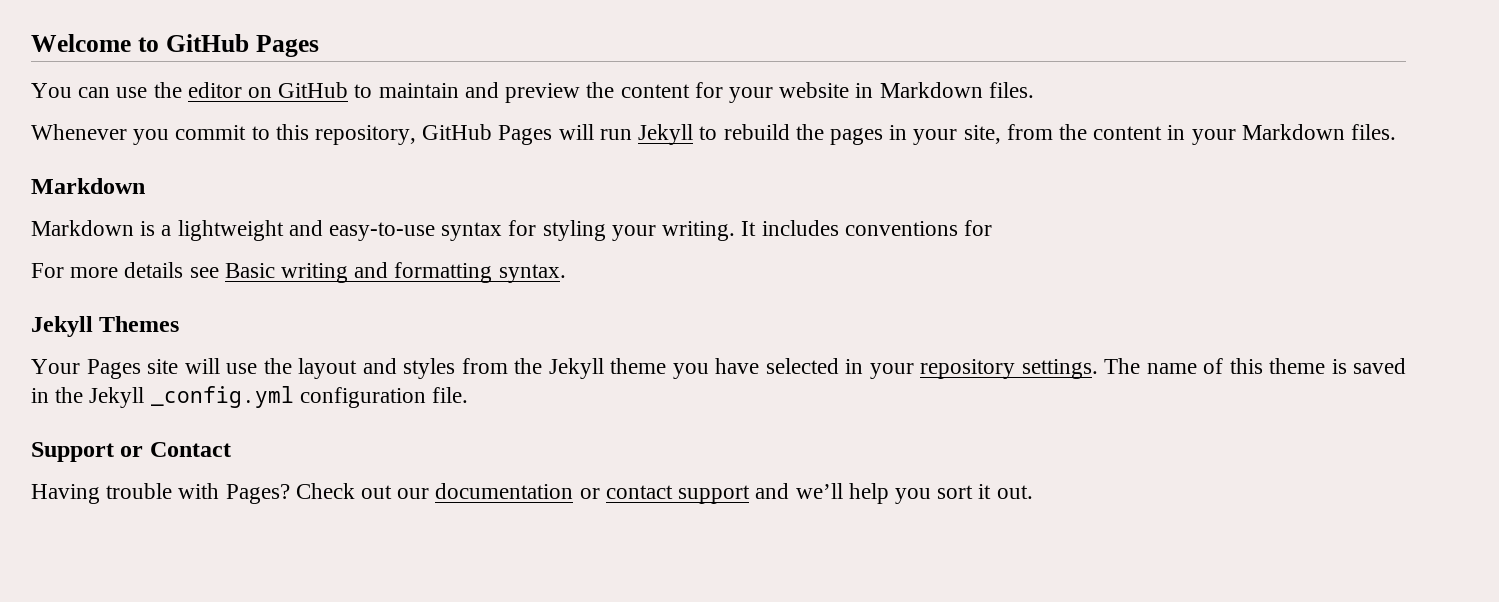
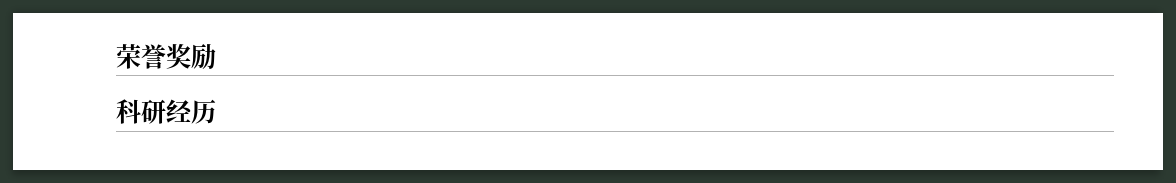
- Welcome to GitHub Pages
- You can use the editor on GitHub to maintain and preview the content for your website in Markdown files.
- Whenever you commit to this repository, GitHub Pages will run Jekyll to rebuild the pages in your site, from the content in your Markdown files.
- Markdown
- Markdown is a lightweight and easy-to-use syntax for styling your writing. It includes conventions for
- For more details see Basic writing and formatting syntax.
- Jekyll Themes
- Your Pages site will use the layout and styles from the Jekyll theme you have selected in your repository settings. The name of this theme is saved in the Jekyll _config.yml configuration file.
- Support or Contact
- Having trouble with Pages? Check out our documentation or contact support and we’ll help you sort it out.
+ 荣誉奖励
+ 科研经历

